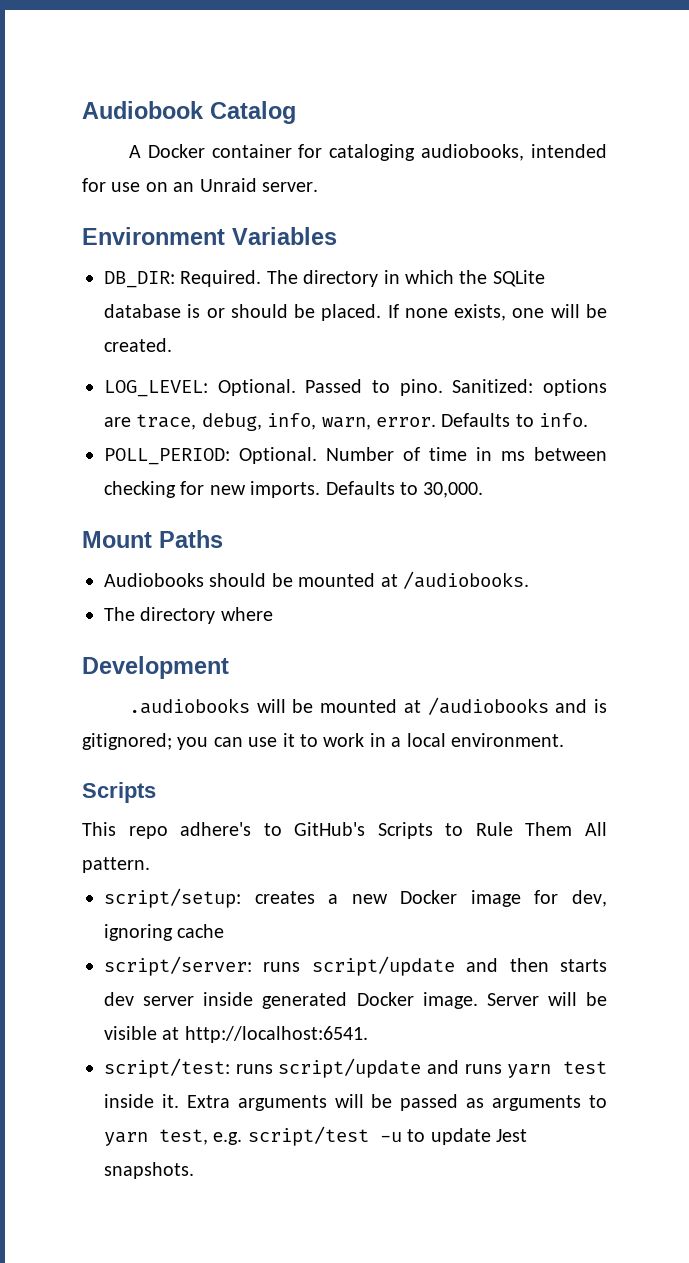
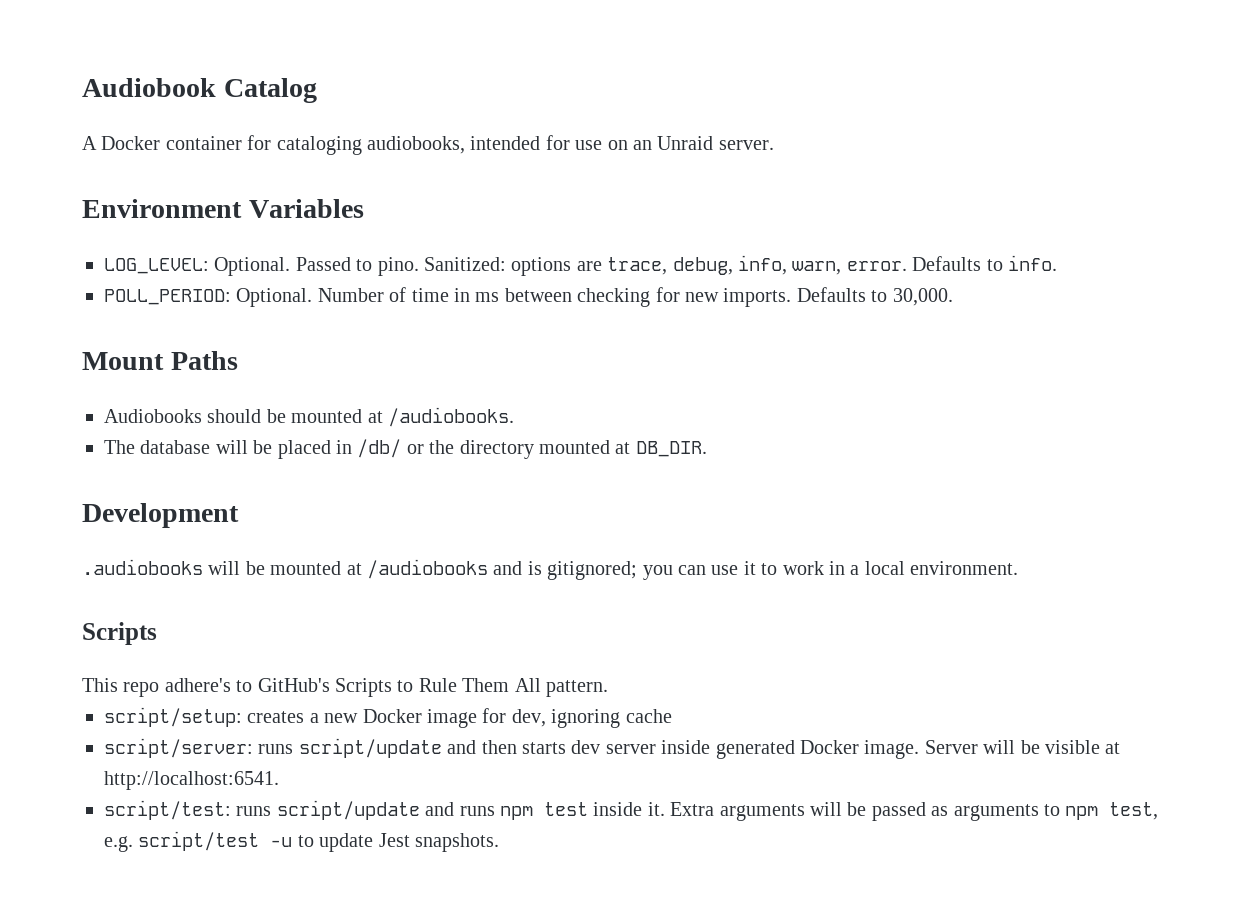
- DB_DIR: Required. The directory in which the SQLite database is or should be placed. If none exists, one will be created.
- The directory where
+ The database will be placed in /db/ or the directory mounted at DB_DIR.
- script/test: runs script/update and runs yarn test inside it.
+ script/test: runs script/update and runs npm test inside it.
- Extra arguments will be passed as arguments to yarn test, e.g. script/test -u to update Jest snapshots.
+ Extra arguments will be passed as arguments to npm test, e.g. script/test -u to update Jest snapshots.

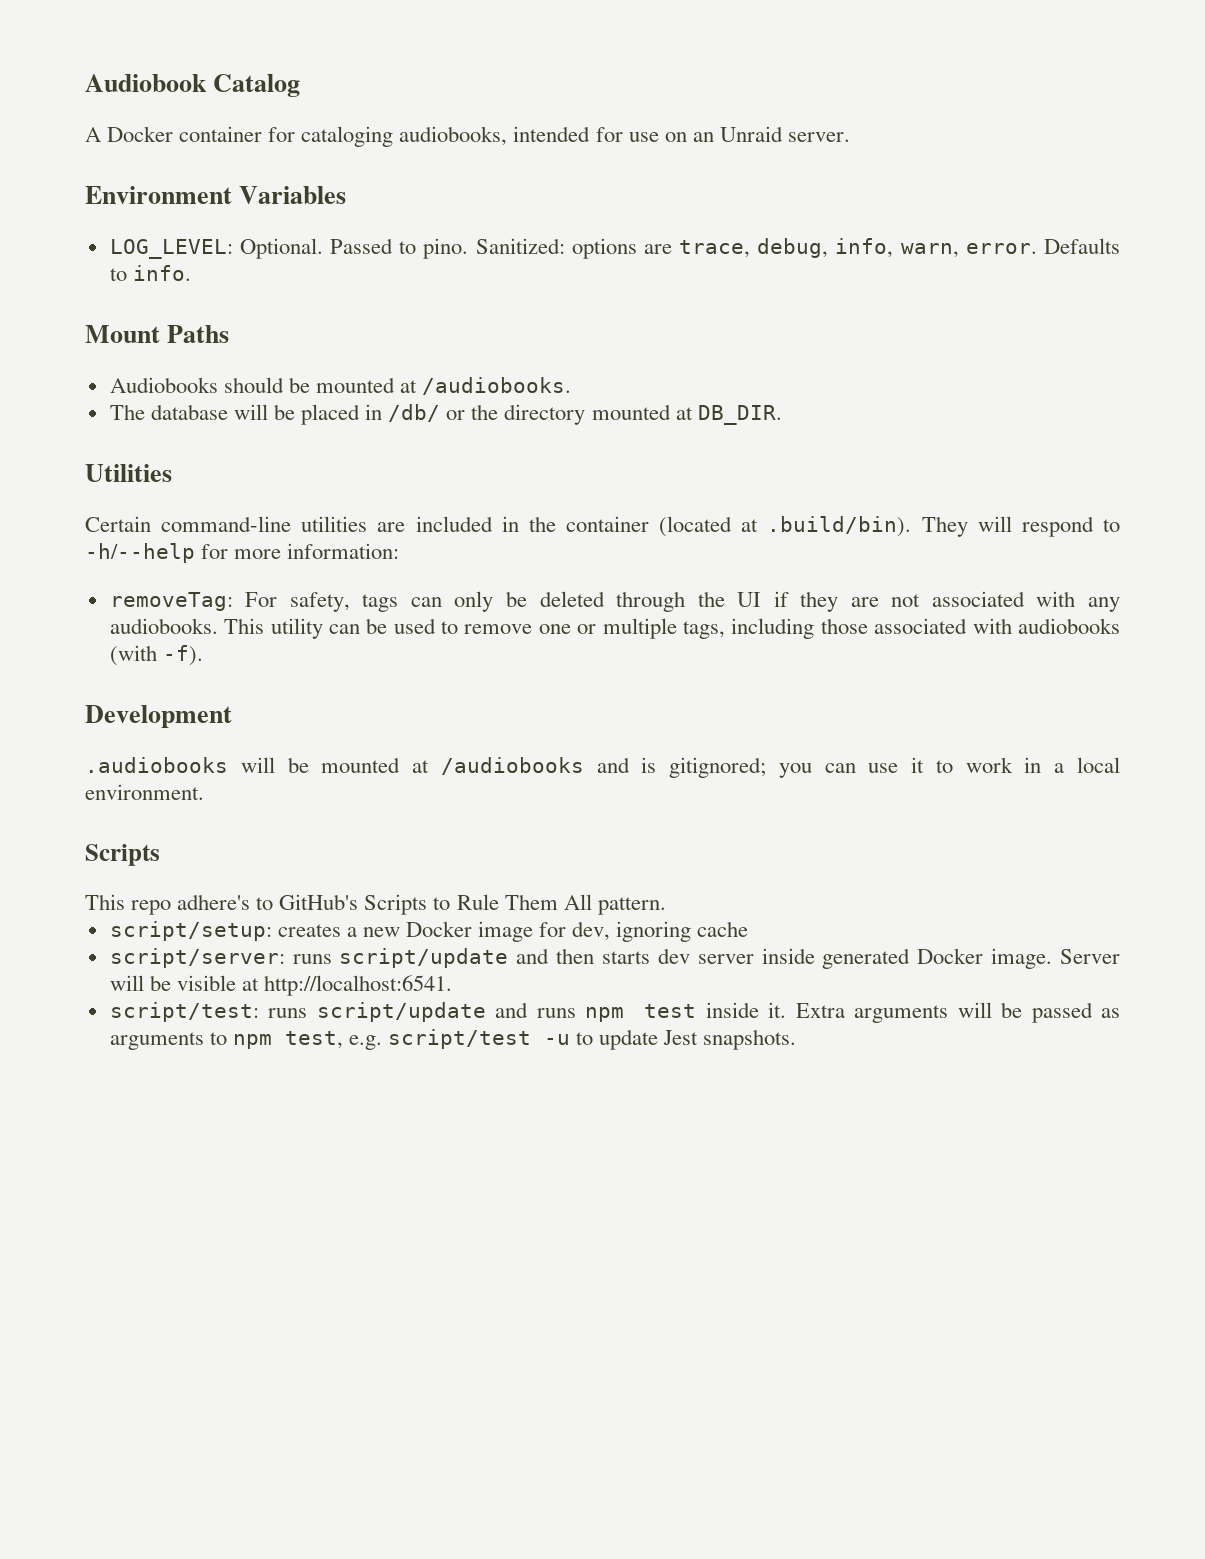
- POLL_PERIOD: Optional. Number of time in ms between checking for new imports. Defaults to 30,000.
+ Utilities
+ Certain command-line utilities are included in the container (located at .build/bin). They will respond to -h/--help for more information:
+ removeTag: For safety, tags can only be deleted through the UI if they are not associated with any audiobooks. This utility can be used to remove one or multiple tags, including those associated with audiobooks (with -f).

